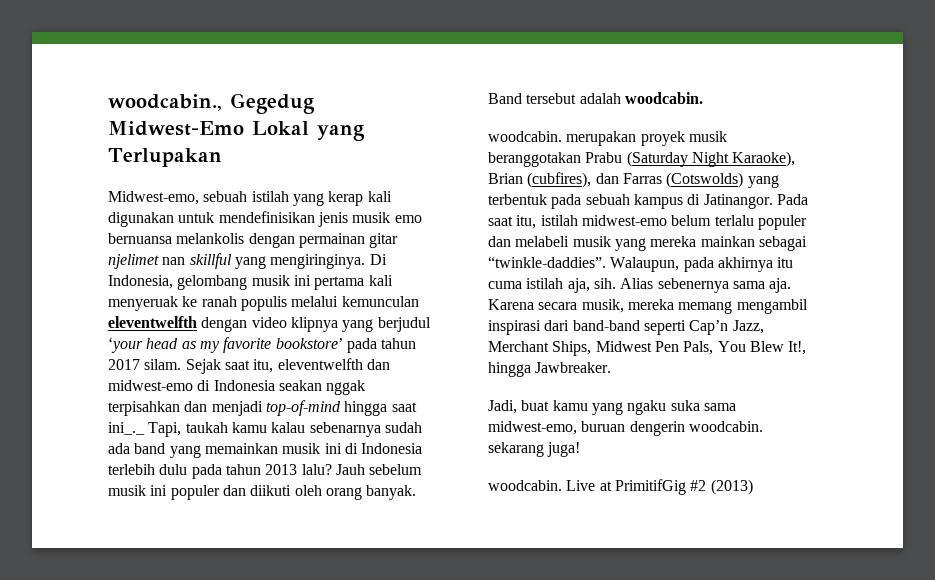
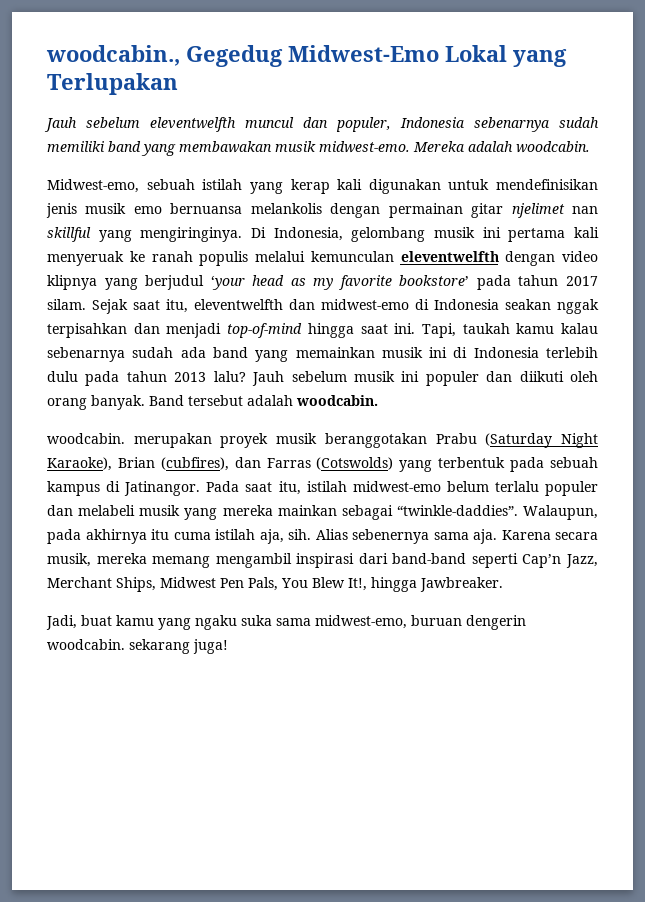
+ Jauh sebelum eleventwelfth muncul dan populer, Indonesia sebenarnya sudah memiliki band yang membawakan musik midwest-emo. Mereka adalah woodcabin.
- Sejak saat itu, eleventwelfth dan midwest-emo di Indonesia seakan nggak terpisahkan dan menjadi top-of-mind hingga saat ini_._ Tapi, taukah kamu kalau sebenarnya sudah ada band yang memainkan musik ini di Indonesia terlebih dulu pada tahun 2013 lalu?
+ Sejak saat itu, eleventwelfth dan midwest-emo di Indonesia seakan nggak terpisahkan dan menjadi top-of-mind hingga saat ini. Tapi, taukah kamu kalau sebenarnya sudah ada band yang memainkan musik ini di Indonesia terlebih dulu pada tahun 2013 lalu?
- woodcabin. Live at PrimitifGig #2 (2013)

